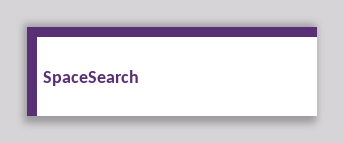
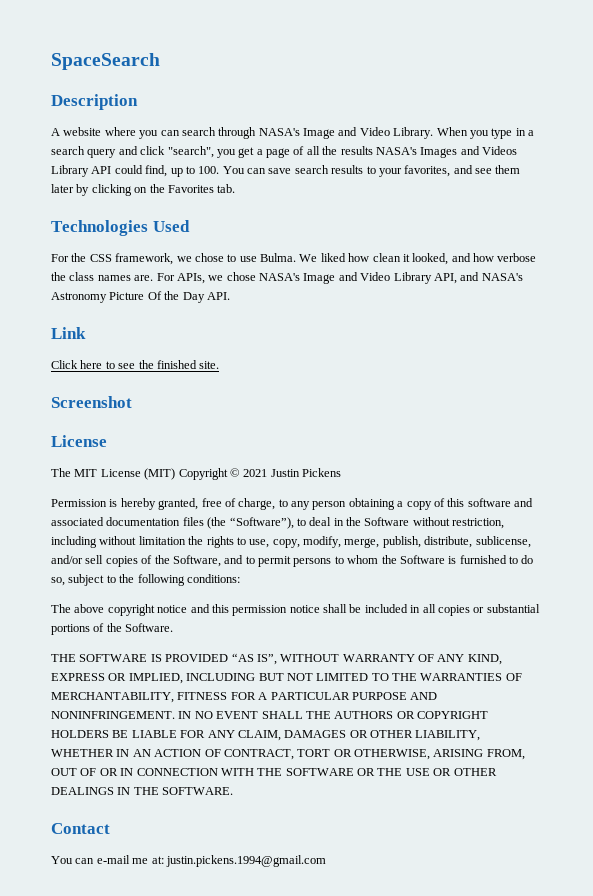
+ Description
+ A website where you can search through NASA's Image and Video Library. When you type in a search query and click "search", you get a page of all the results NASA's Images and Videos Library API could find, up to 100. You can save search results to your favorites, and see them later by clicking on the Favorites tab.
+ Technologies Used
+ For the CSS framework, we chose to use Bulma. We liked how clean it looked, and how verbose the class names are. For APIs, we chose NASA's Image and Video Library API, and NASA's Astronomy Picture Of the Day API.
+ Link
+ Click here to see the finished site.
+ Screenshot
+ License
+ The MIT License (MIT) Copyright © 2021 Justin Pickens
+ Permission is hereby granted, free of charge, to any person obtaining a copy of this software and associated documentation files (the “Software”), to deal in the Software without restriction, including without limitation the rights to use, copy, modify, merge, publish, distribute, sublicense, and/or sell copies of the Software, and to permit persons to whom the Software is furnished to do so, subject to the following conditions:
+ The above copyright notice and this permission notice shall be included in all copies or substantial portions of the Software.
+ THE SOFTWARE IS PROVIDED “AS IS”, WITHOUT WARRANTY OF ANY KIND, EXPRESS OR IMPLIED, INCLUDING BUT NOT LIMITED TO THE WARRANTIES OF MERCHANTABILITY, FITNESS FOR A PARTICULAR PURPOSE AND NONINFRINGEMENT. IN NO EVENT SHALL THE AUTHORS OR COPYRIGHT HOLDERS BE LIABLE FOR ANY CLAIM, DAMAGES OR OTHER LIABILITY, WHETHER IN AN ACTION OF CONTRACT, TORT OR OTHERWISE, ARISING FROM, OUT OF OR IN CONNECTION WITH THE SOFTWARE OR THE USE OR OTHER DEALINGS IN THE SOFTWARE.
+ Contact
+ You can e-mail me at: justin.pickens.1994@gmail.com

